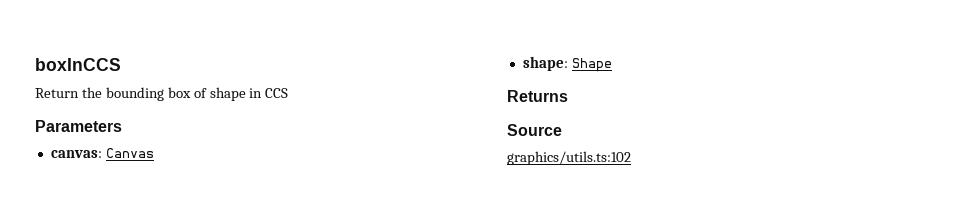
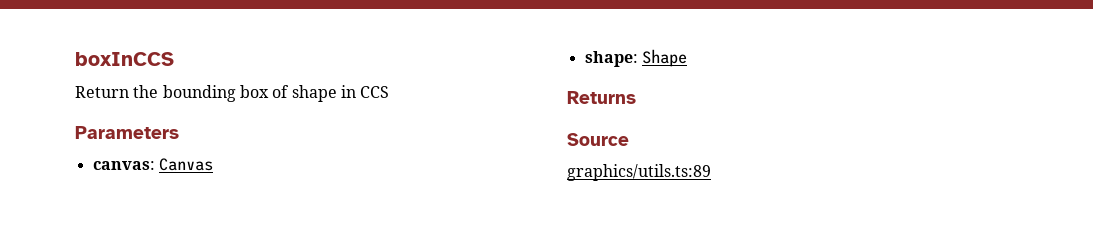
- graphics/utils.ts:102
+ graphics/utils.ts:89

